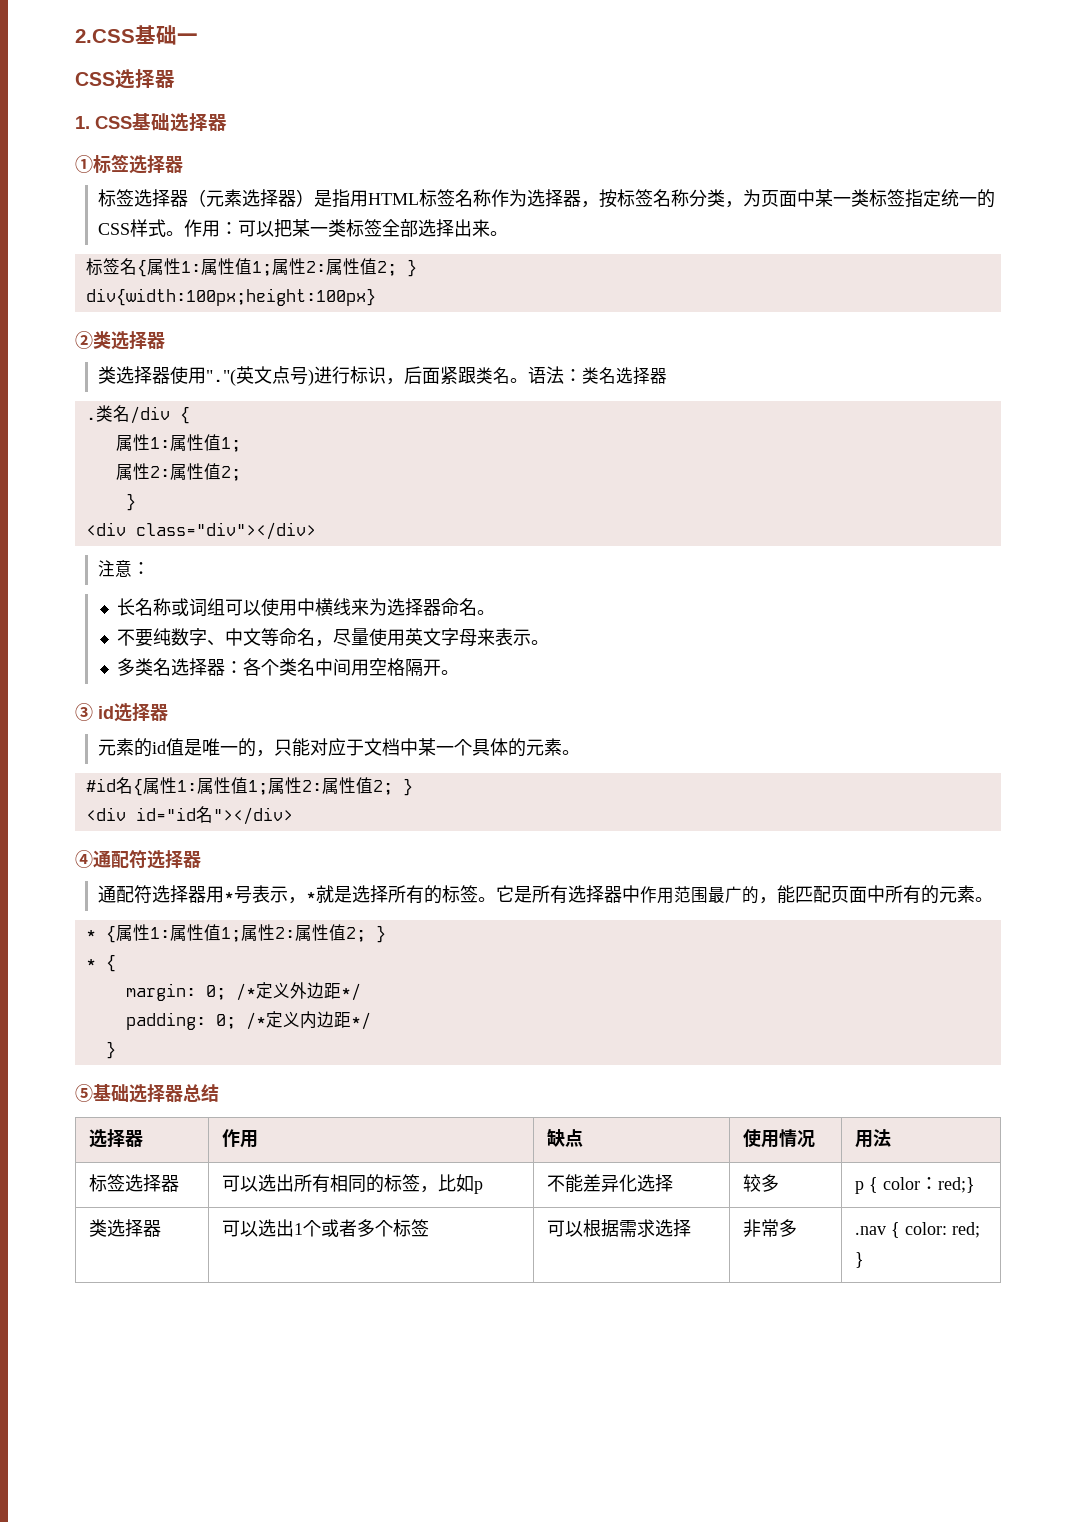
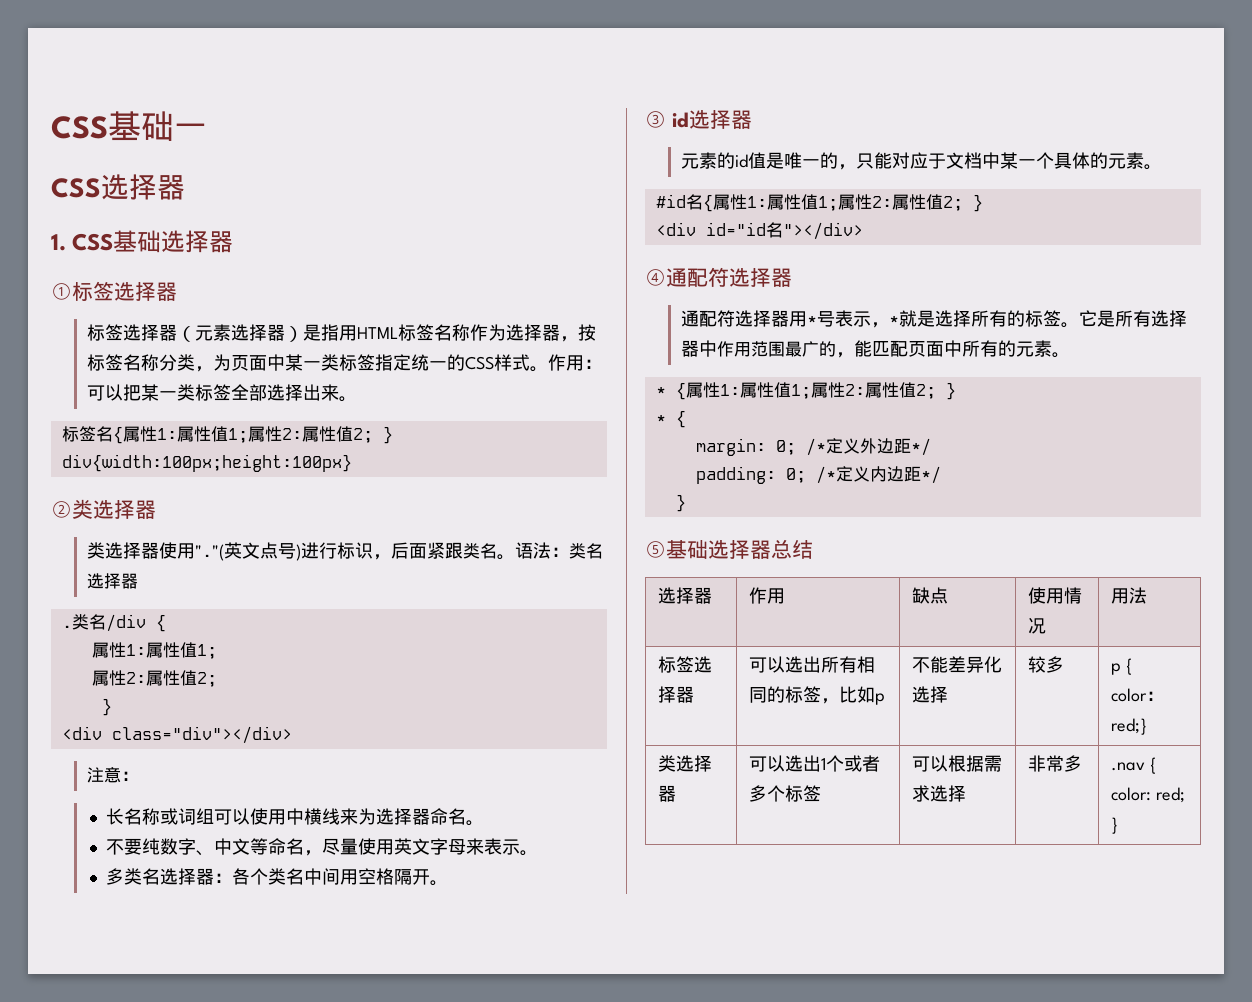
- 2.CSS基础一
+ CSS基础一

